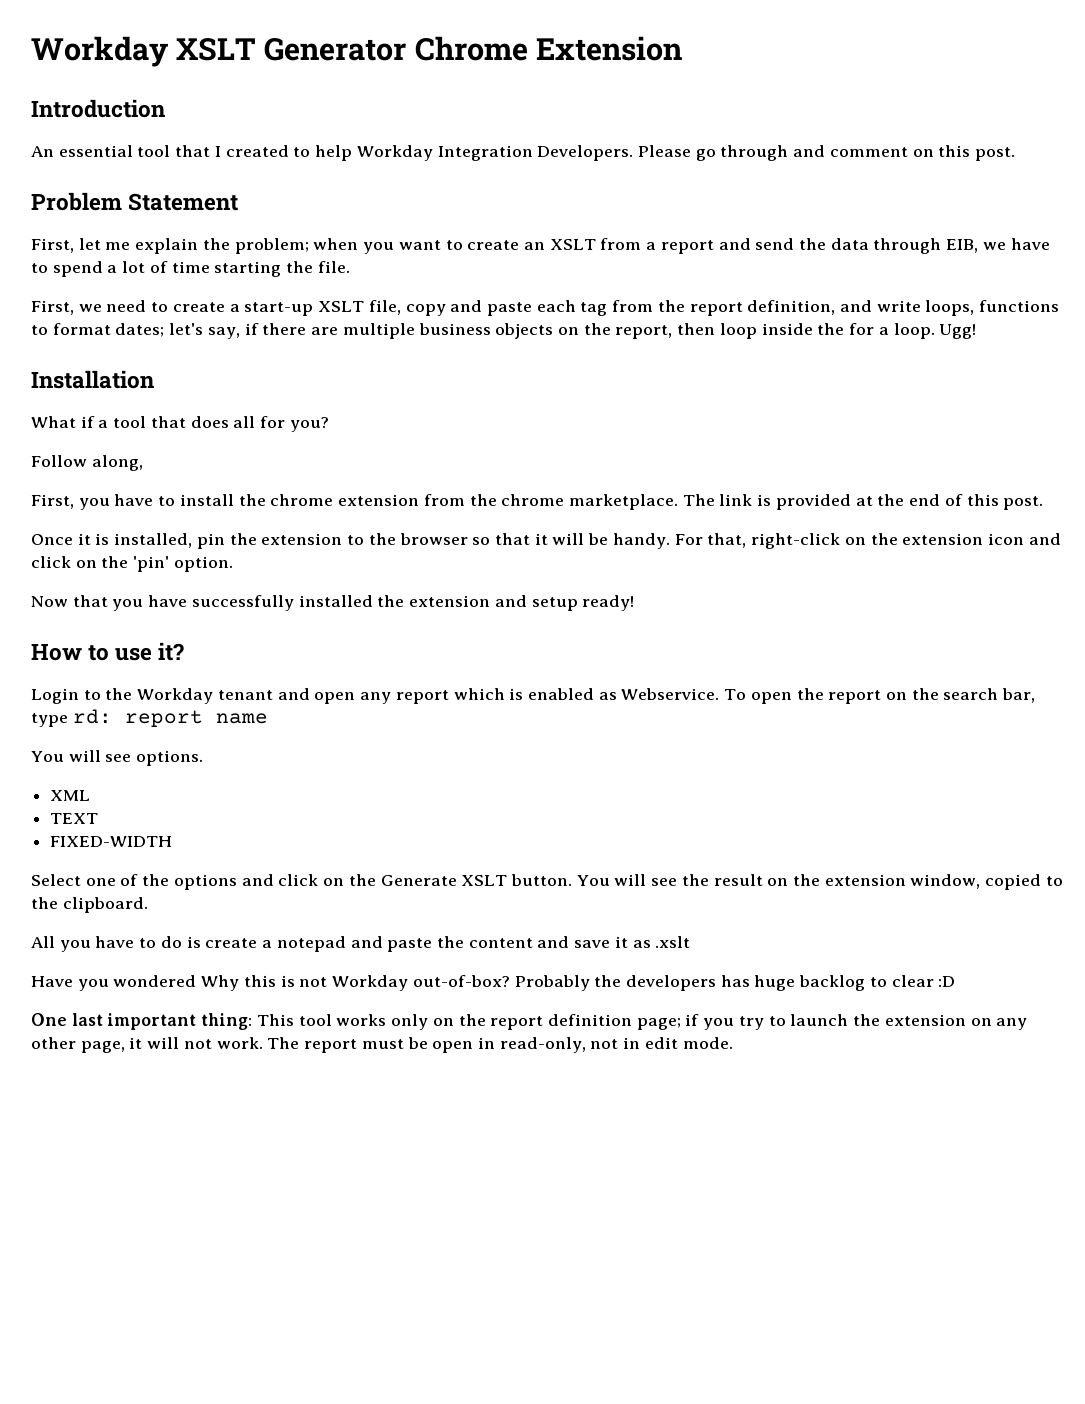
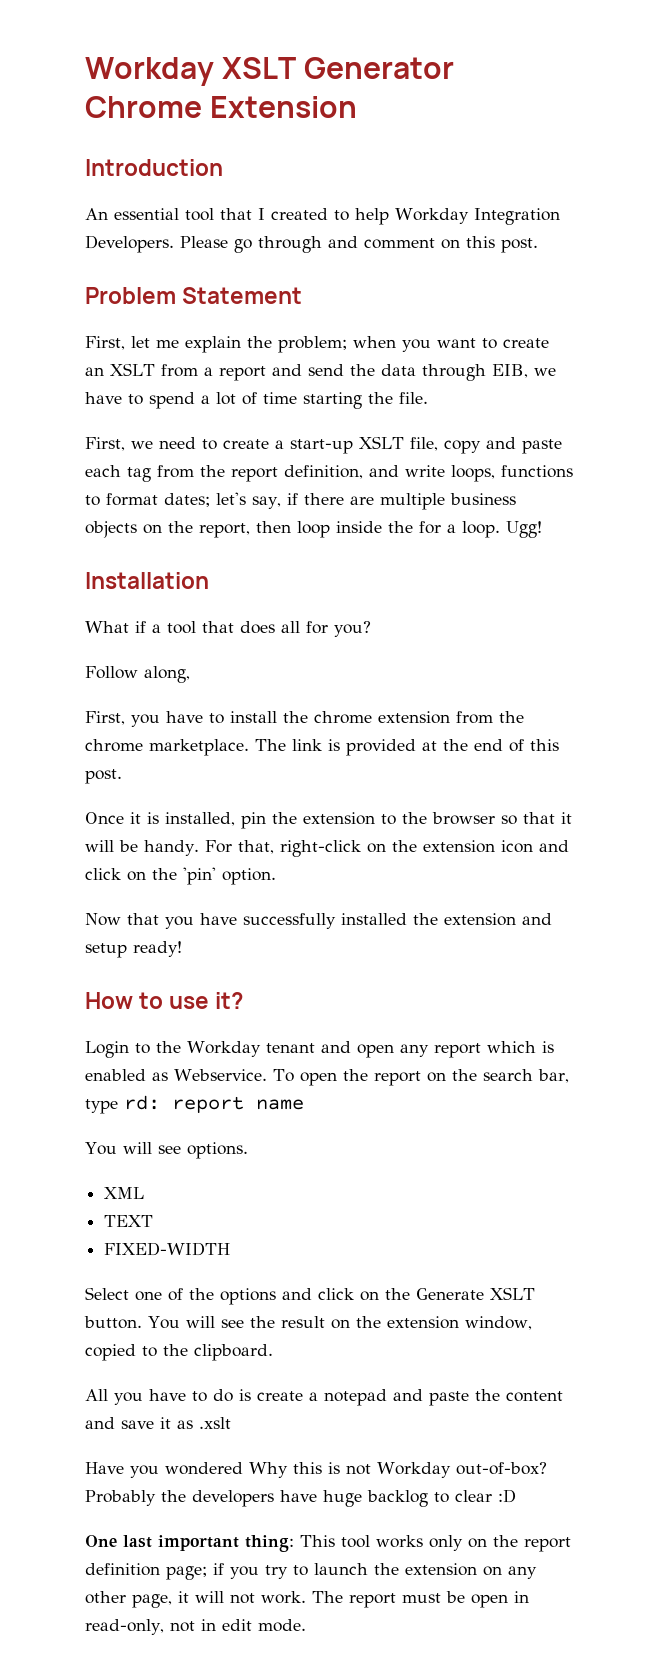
- Probably the developers has huge backlog to clear :D
+ Probably the developers have huge backlog to clear :D

